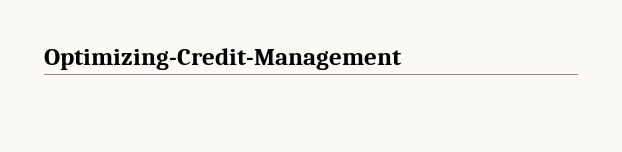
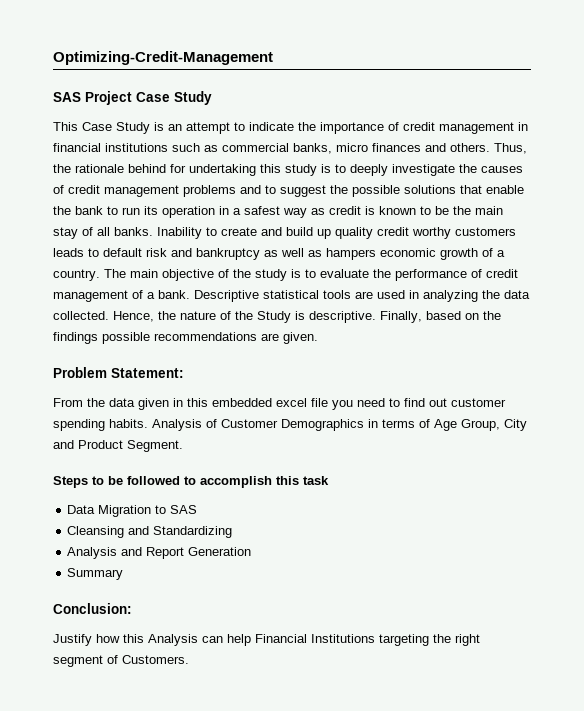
+ SAS Project Case Study
+ This Case Study is an attempt to indicate the importance of credit management in financial institutions such as commercial banks, micro finances and others. Thus, the rationale behind for undertaking this study is to deeply investigate the causes of credit management problems and to suggest the possible solutions that enable the bank to run its operation in a safest way as credit is known to be the main stay of all banks. Inability to create and build up quality credit worthy customers leads to default risk and bankruptcy as well as hampers economic growth of a country. The main objective of the study is to evaluate the performance of credit management of a bank. Descriptive statistical tools are used in analyzing the data collected. Hence, the nature of the Study is descriptive. Finally, based on the findings possible recommendations are given.
+ Problem Statement:
+ From the data given in this embedded excel file you need to find out customer spending habits. Analysis of Customer Demographics in terms of Age Group, City and Product Segment.
+ Steps to be followed to accomplish this task
+ Data Migration to SAS
+ Cleansing and Standardizing
+ Analysis and Report Generation
+ Summary
+ Conclusion:
+ Justify how this Analysis can help Financial Institutions targeting the right segment of Customers.

